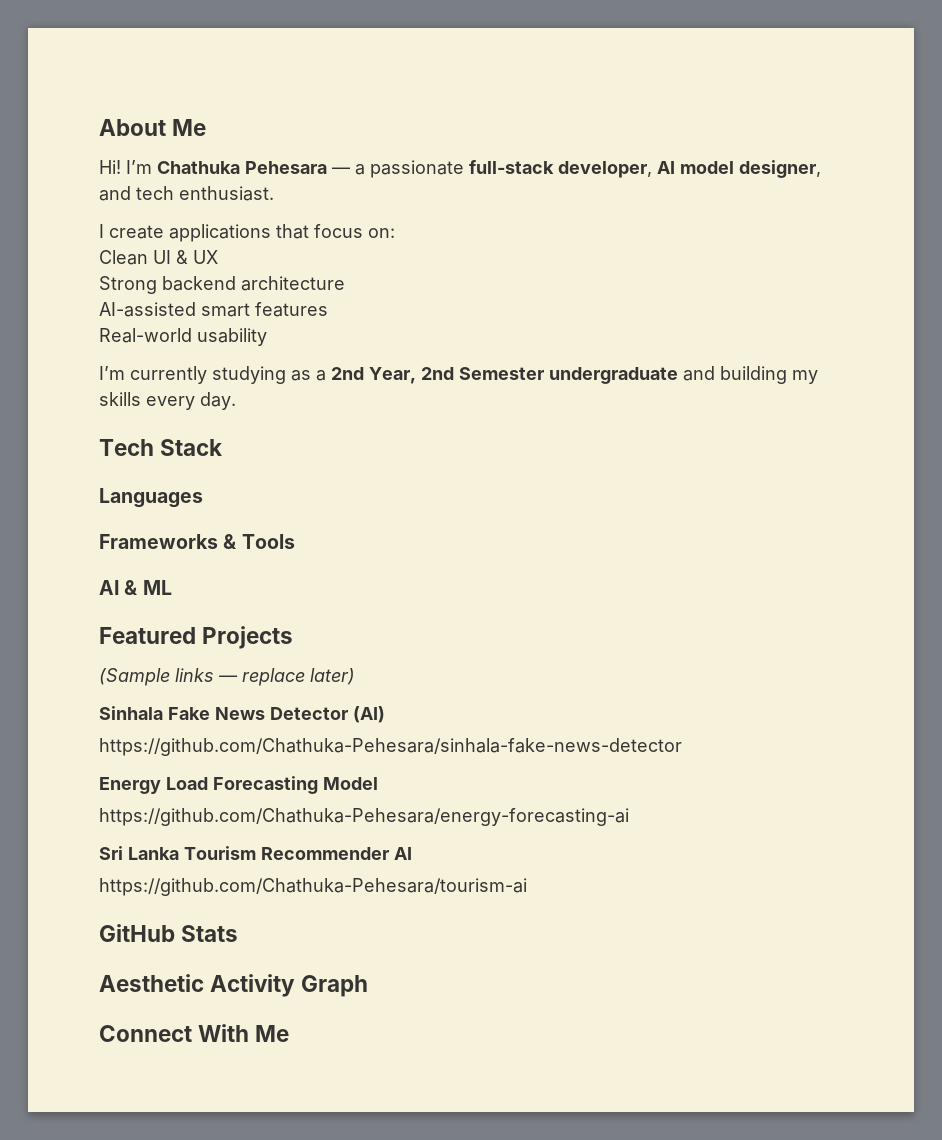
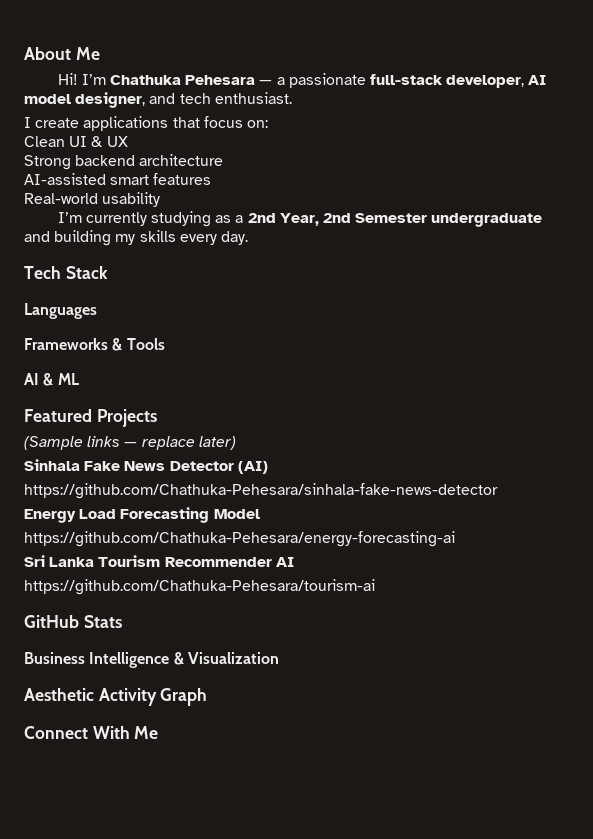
+ Business Intelligence & Visualization

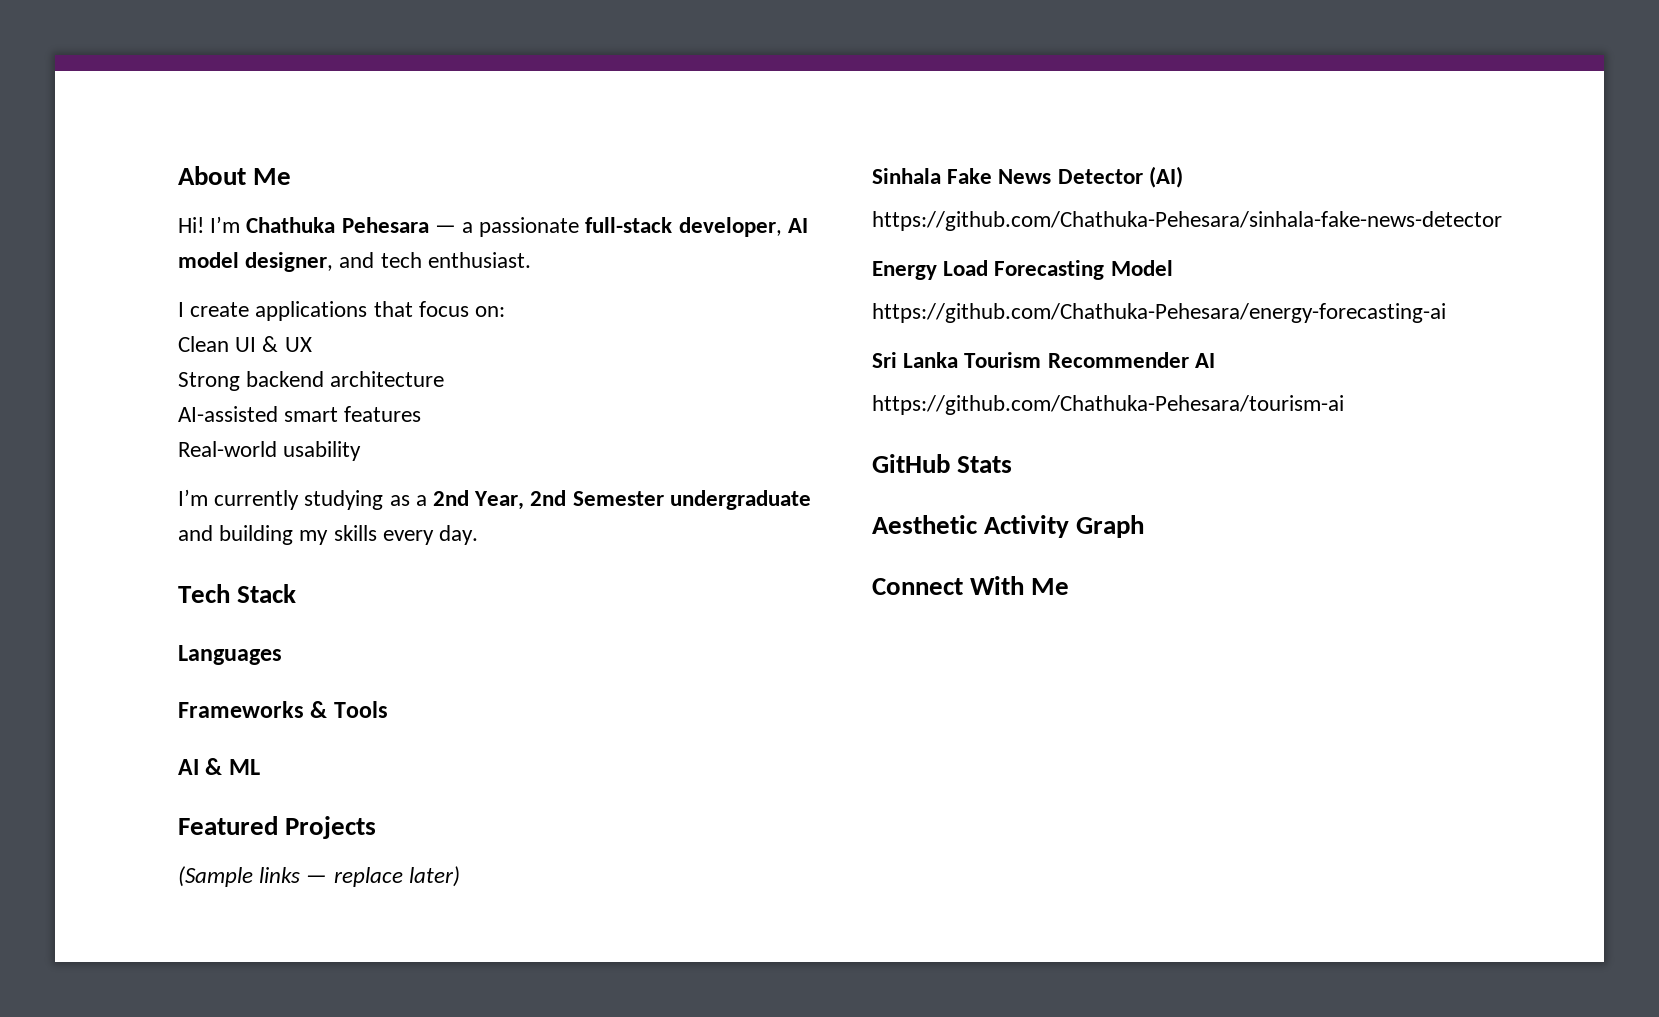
- Business Intelligence & Visualization

